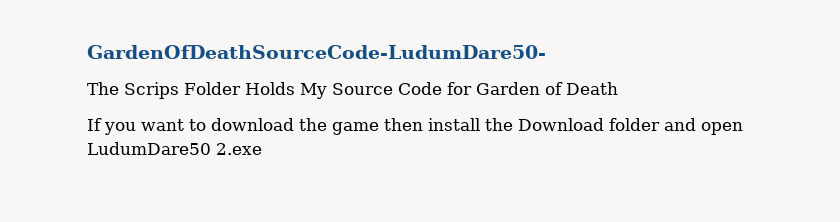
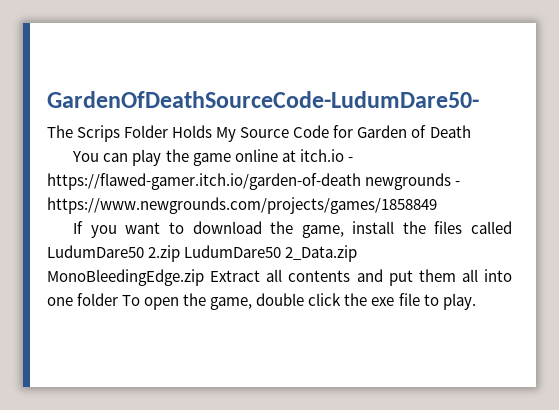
+ You can play the game online at itch.io - https://flawed-gamer.itch.io/garden-of-death newgrounds - https://www.newgrounds.com/projects/games/1858849
- If you want to download the game then install the Download folder and open LudumDare50 2.exe
+ If you want to download the game, install the files called LudumDare50 2.zip LudumDare50 2_Data.zip MonoBleedingEdge.zip Extract all contents and put them all into one folder To open the game, double click the exe file to play.

